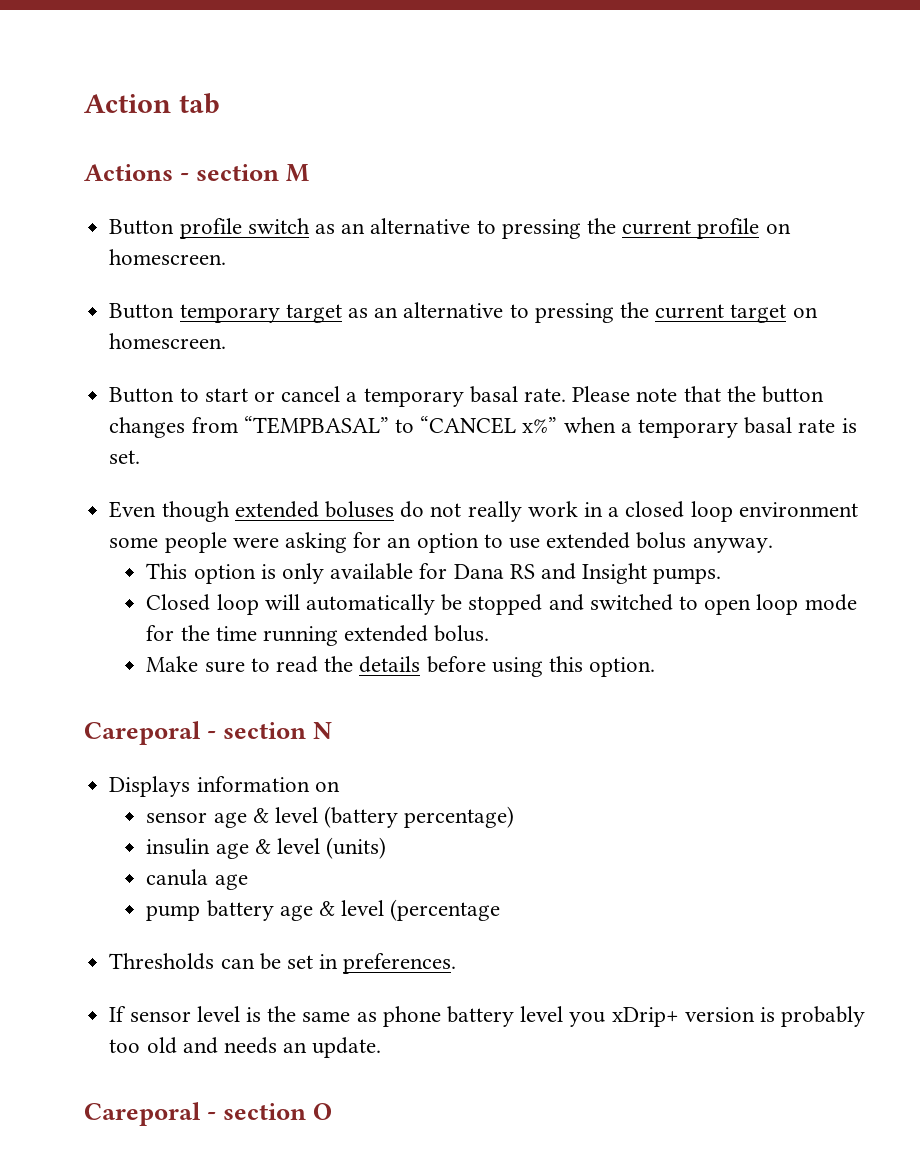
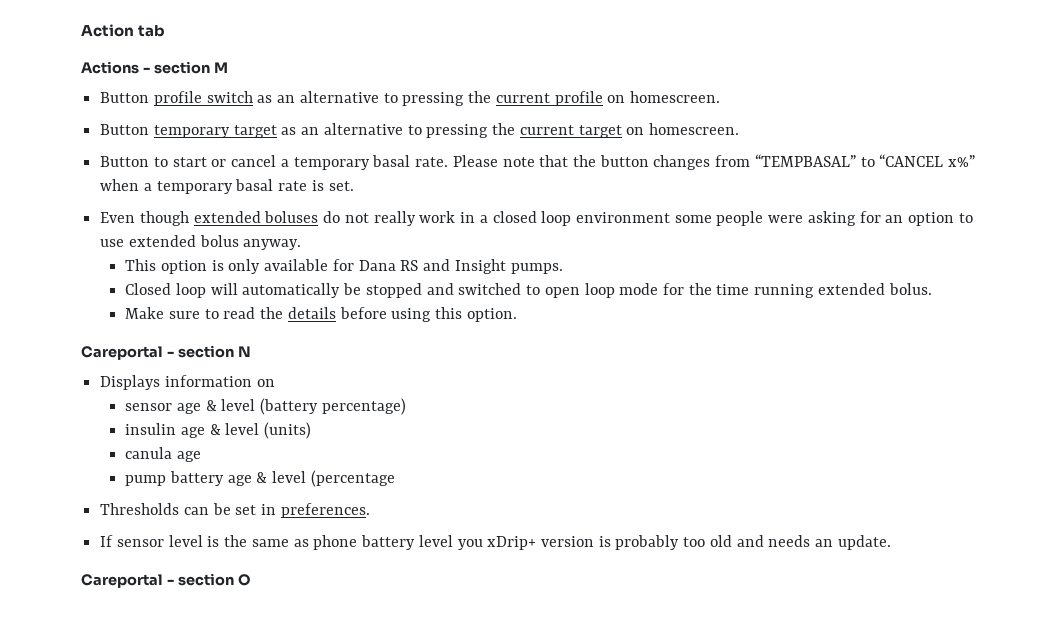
- Careporal - section N
+ Careportal - section N
- Careporal - section O
+ Careportal - section O

